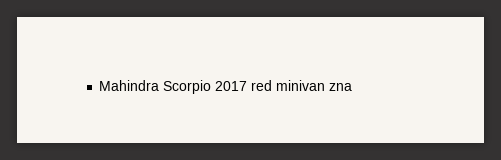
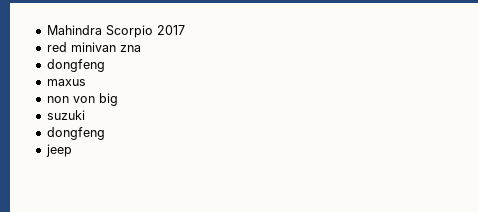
- Mahindra Scorpio 2017 red minivan zna
+ Mahindra Scorpio 2017
+ red minivan zna
+ dongfeng
+ maxus
+ non von big
+ suzuki
+ dongfeng
+ jeep

